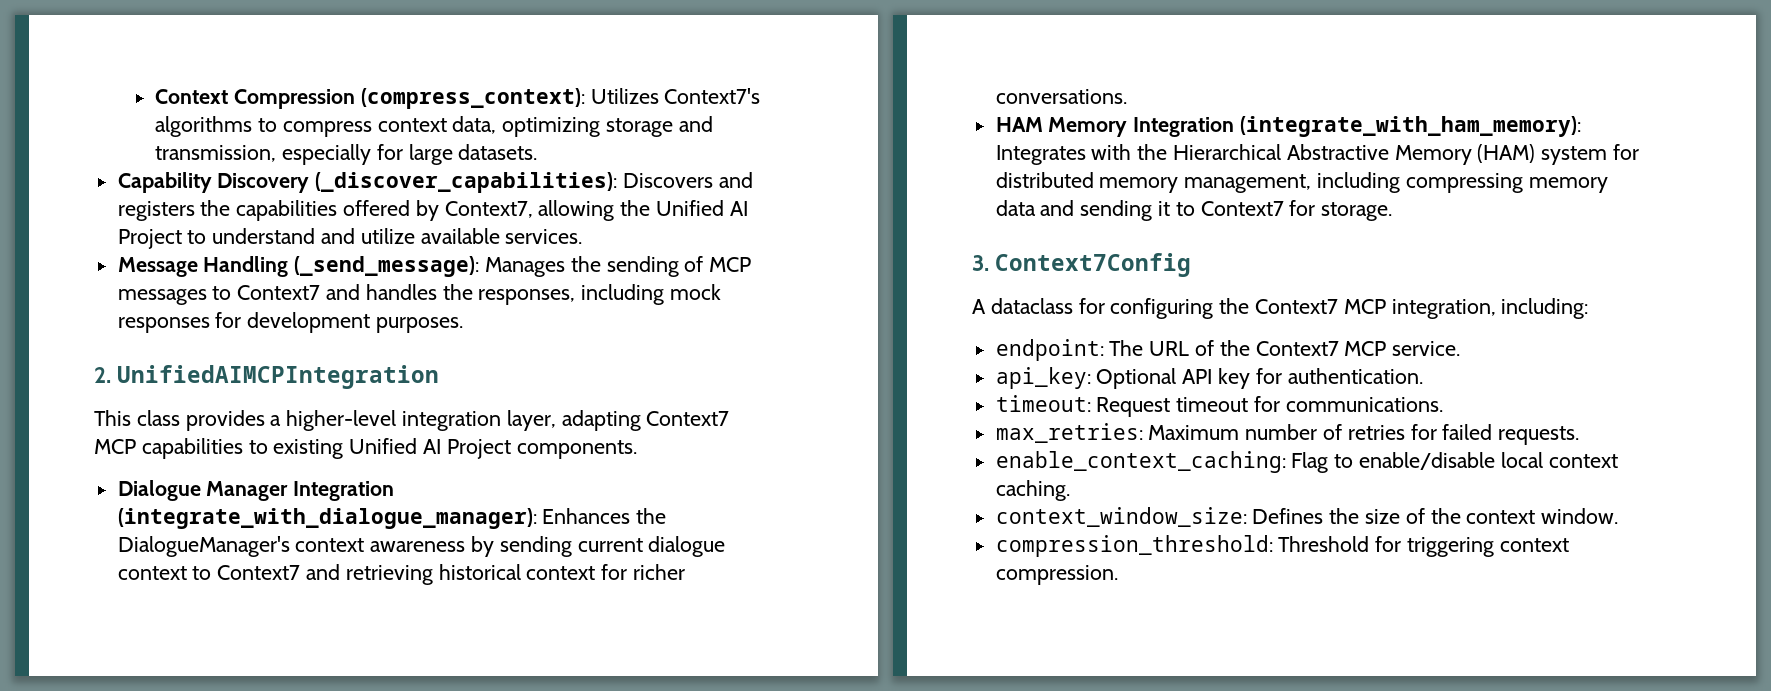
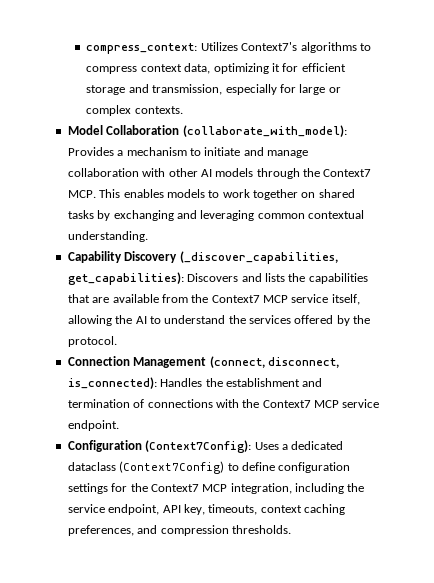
- Context Compression (compress_context): Utilizes Context7's algorithms to compress context data, optimizing storage and transmission, especially for large datasets.
+ compress_context: Utilizes Context7's algorithms to compress context data, optimizing it for efficient storage and transmission, especially for large or complex contexts.
+ Model Collaboration (collaborate_with_model): Provides a mechanism to initiate and manage collaboration with other AI models through the Context7 MCP. This enables models to work together on shared tasks by exchanging and leveraging common contextual understanding.
- Capability Discovery (_discover_capabilities): Discovers and registers the capabilities offered by Context7, allowing the Unified AI Project to understand and utilize available services.
- Message Handling (_send_message): Manages the sending of MCP messages to Context7 and handles the responses, including mock responses for development purposes.
- 2. UnifiedAIMCPIntegration
- This class provides a higher-level integration layer, adapting Context7 MCP capabilities to existing Unified AI Project components.
- Dialogue Manager Integration (integrate_with_dialogue_manager): Enhances the DialogueManager's context awareness by sending current dialogue context to Context7 and retrieving historical context for richer conversations.
- HAM Memory Integration (integrate_with_ham_memory): Integrates with the Hierarchical Abstractive Memory (HAM) system for distributed memory management, including compressing memory data and sending it to Context7 for storage.
- 3. Context7Config
- A dataclass for configuring the Context7 MCP integration, including:
- endpoint: The URL of the Context7 MCP service.
- api_key: Optional API key for authentication.
- timeout: Request timeout for communications.
- max_retries: Maximum number of retries for failed requests.
- enable_context_caching: Flag to enable/disable local context caching.
- context_window_size: Defines the size of the context window.
- compression_threshold: Threshold for triggering context compression.
+ Capability Discovery (_discover_capabilities, get_capabilities): Discovers and lists the capabilities that are available from the Context7 MCP service itself, allowing the AI to understand the services offered by the protocol.
+ Connection Management (connect, disconnect, is_connected): Handles the establishment and termination of connections with the Context7 MCP service endpoint.
+ Configuration (Context7Config): Uses a dedicated dataclass (Context7Config) to define configuration settings for the Context7 MCP integration, including the service endpoint, API key, timeouts, context caching preferences, and compression thresholds.

